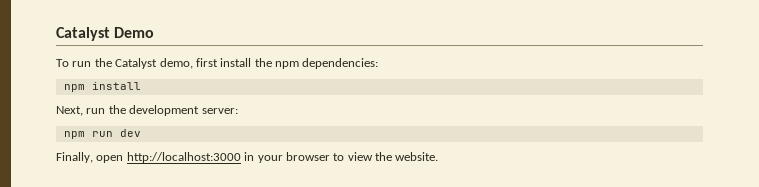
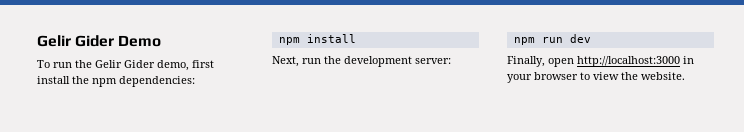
- Catalyst Demo
+ Gelir Gider Demo
- To run the Catalyst demo, first install the npm dependencies:
+ To run the Gelir Gider demo, first install the npm dependencies:

